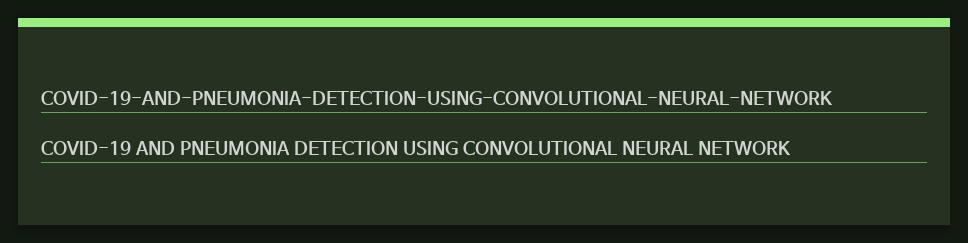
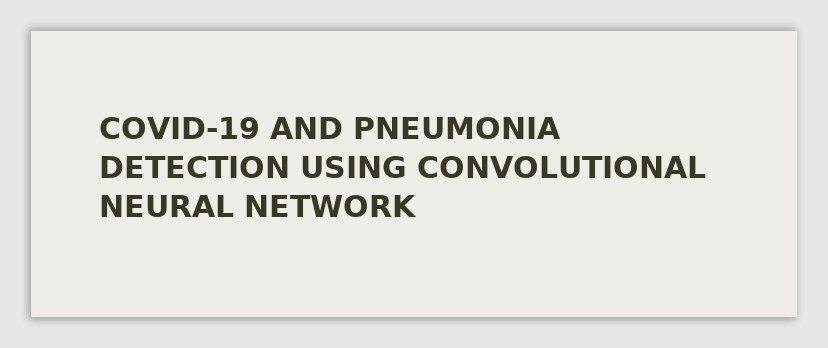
- COVID-19-AND-PNEUMONIA-DETECTION-USING-CONVOLUTIONAL-NEURAL-NETWORK

